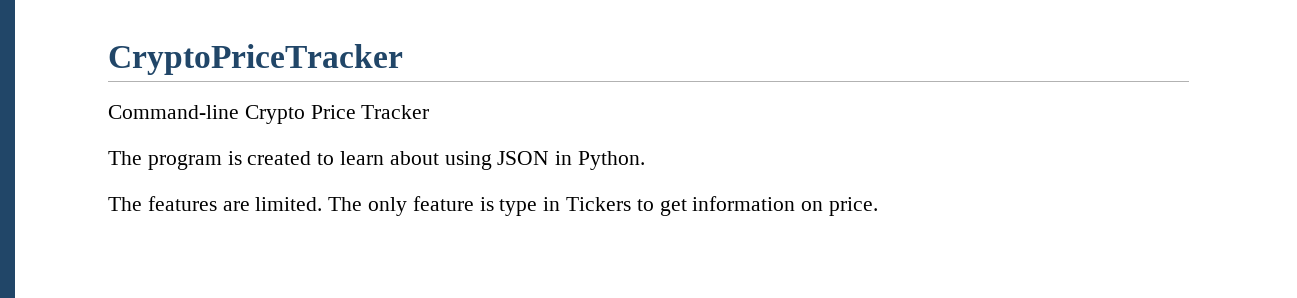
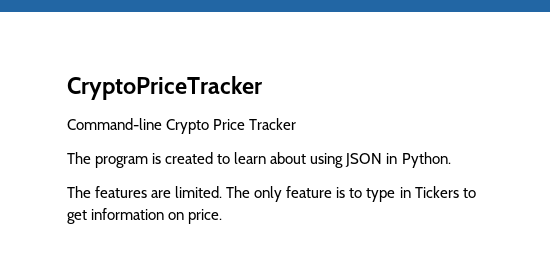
- The only feature is type in Tickers to get information on price.
+ The only feature is to type in Tickers to get information on price.

